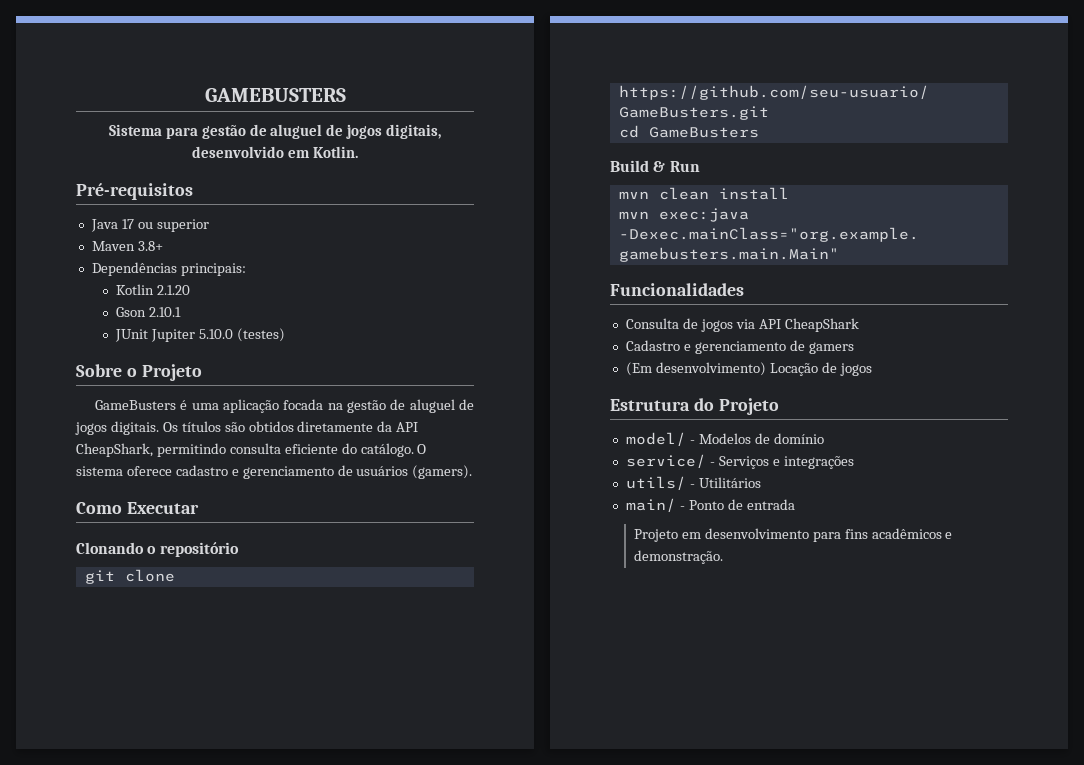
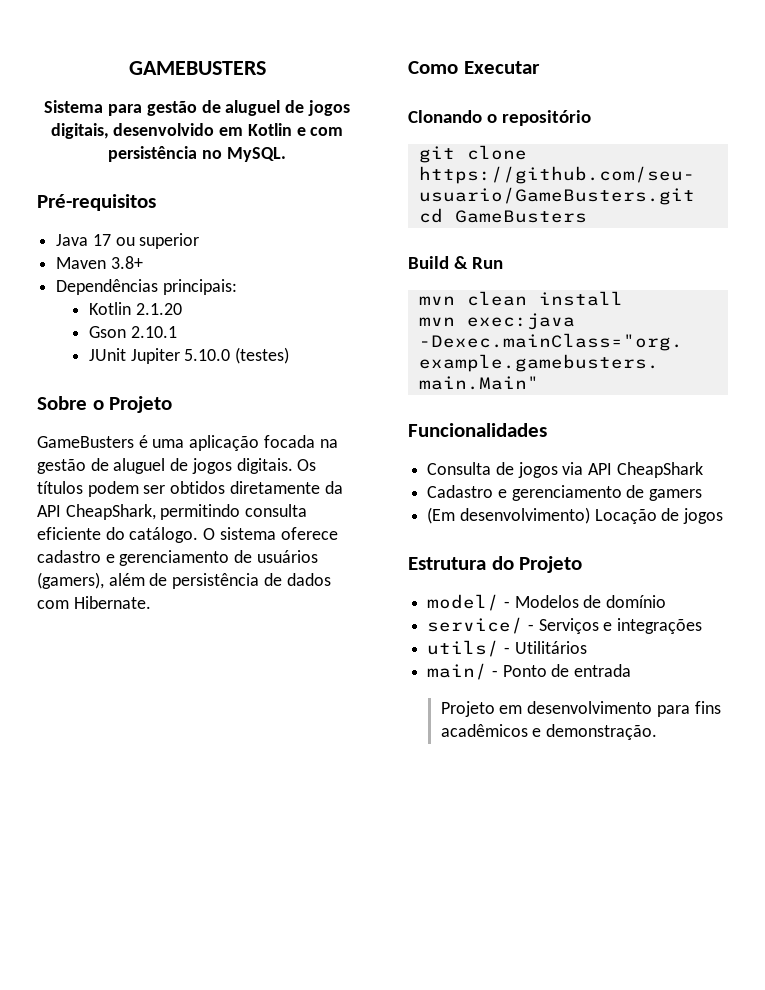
- Sistema para gestão de aluguel de jogos digitais, desenvolvido em Kotlin.
+ Sistema para gestão de aluguel de jogos digitais, desenvolvido em Kotlin e com persistência no MySQL.
- Os títulos são obtidos diretamente da API CheapShark, permitindo consulta eficiente do catálogo.
+ Os títulos podem ser obtidos diretamente da API CheapShark, permitindo consulta eficiente do catálogo.
- O sistema oferece cadastro e gerenciamento de usuários (gamers).
+ O sistema oferece cadastro e gerenciamento de usuários (gamers), além de persistência de dados com Hibernate.

